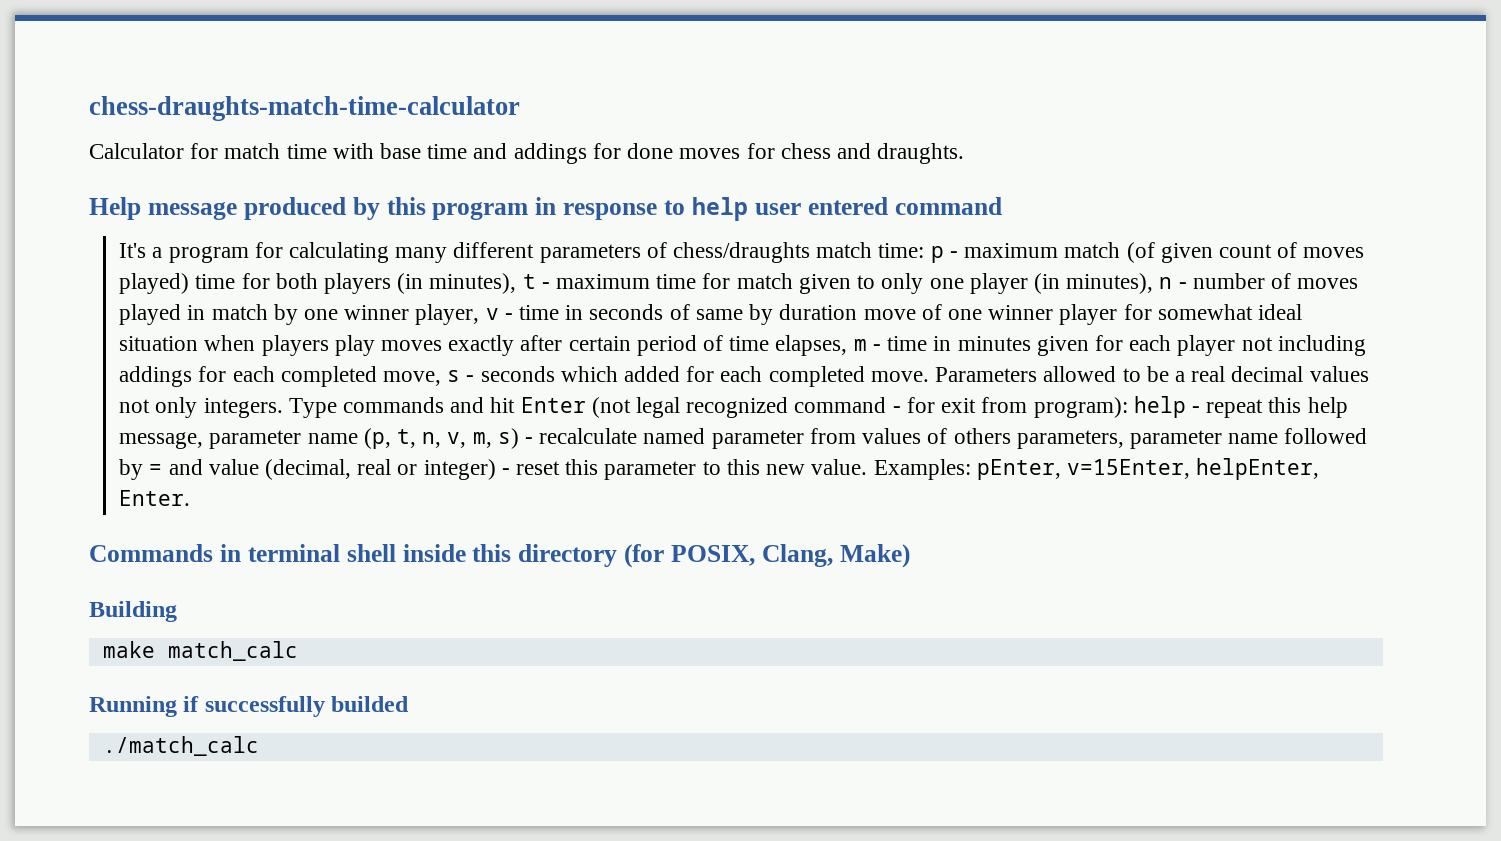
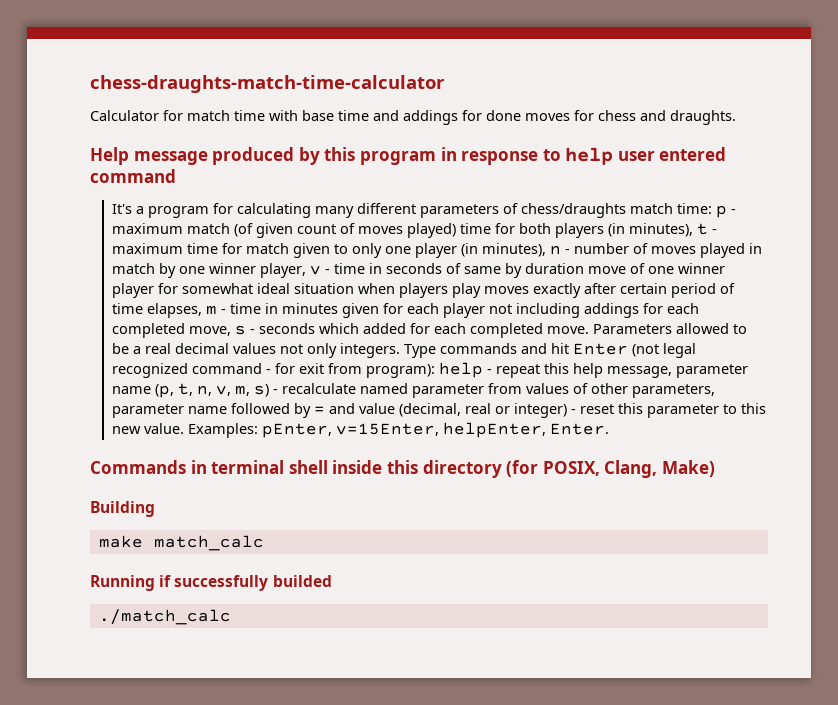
- Type commands and hit Enter (not legal recognized command - for exit from program): help - repeat this help message, parameter name (p, t, n, v, m, s) - recalculate named parameter from values of others parameters, parameter name followed by = and value (decimal, real or integer) - reset this parameter to this new value.
+ Type commands and hit Enter (not legal recognized command - for exit from program): help - repeat this help message, parameter name (p, t, n, v, m, s) - recalculate named parameter from values of other parameters, parameter name followed by = and value (decimal, real or integer) - reset this parameter to this new value.

